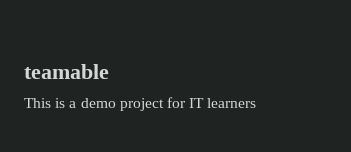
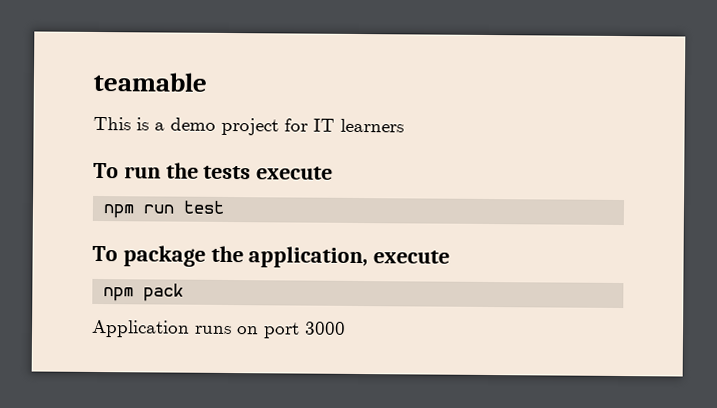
+ To run the tests execute
+ npm run test
+ To package the application, execute
+ npm pack
+ Application runs on port 3000

